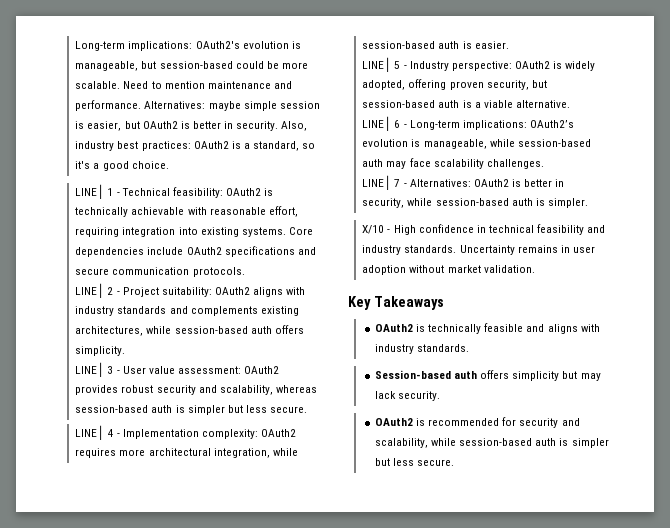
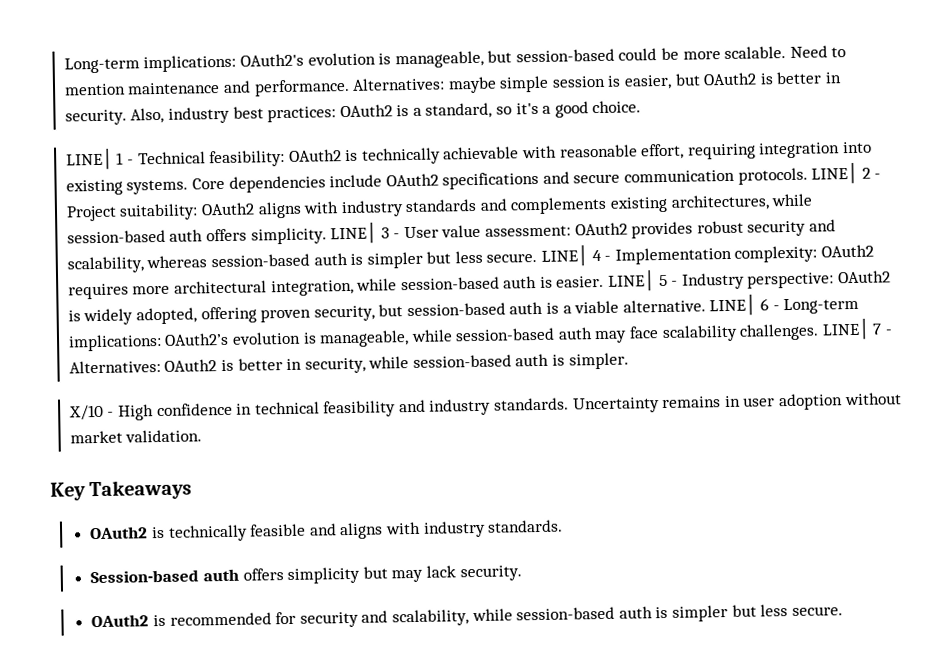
- Core dependencies include OAuth2 specifications and secure communication protocols.
- LINE│ 2 - Project suitability:
+ Core dependencies include OAuth2 specifications and secure communication protocols. LINE│ 2 - Project suitability:
- OAuth2 aligns with industry standards and complements existing architectures, while session-based auth offers simplicity.
- LINE│ 3 - User value assessment:
+ OAuth2 aligns with industry standards and complements existing architectures, while session-based auth offers simplicity. LINE│ 3 - User value assessment:
- OAuth2 provides robust security and scalability, whereas session-based auth is simpler but less secure.
- LINE│ 4 - Implementation complexity:
+ OAuth2 provides robust security and scalability, whereas session-based auth is simpler but less secure. LINE│ 4 - Implementation complexity:
- OAuth2 requires more architectural integration, while session-based auth is easier.
- LINE│ 5 - Industry perspective:
+ OAuth2 requires more architectural integration, while session-based auth is easier. LINE│ 5 - Industry perspective:
- OAuth2 is widely adopted, offering proven security, but session-based auth is a viable alternative.
- LINE│ 6 - Long-term implications:
+ OAuth2 is widely adopted, offering proven security, but session-based auth is a viable alternative. LINE│ 6 - Long-term implications:
- OAuth2’s evolution is manageable, while session-based auth may face scalability challenges.
- LINE│ 7 - Alternatives:
+ OAuth2’s evolution is manageable, while session-based auth may face scalability challenges. LINE│ 7 - Alternatives:

